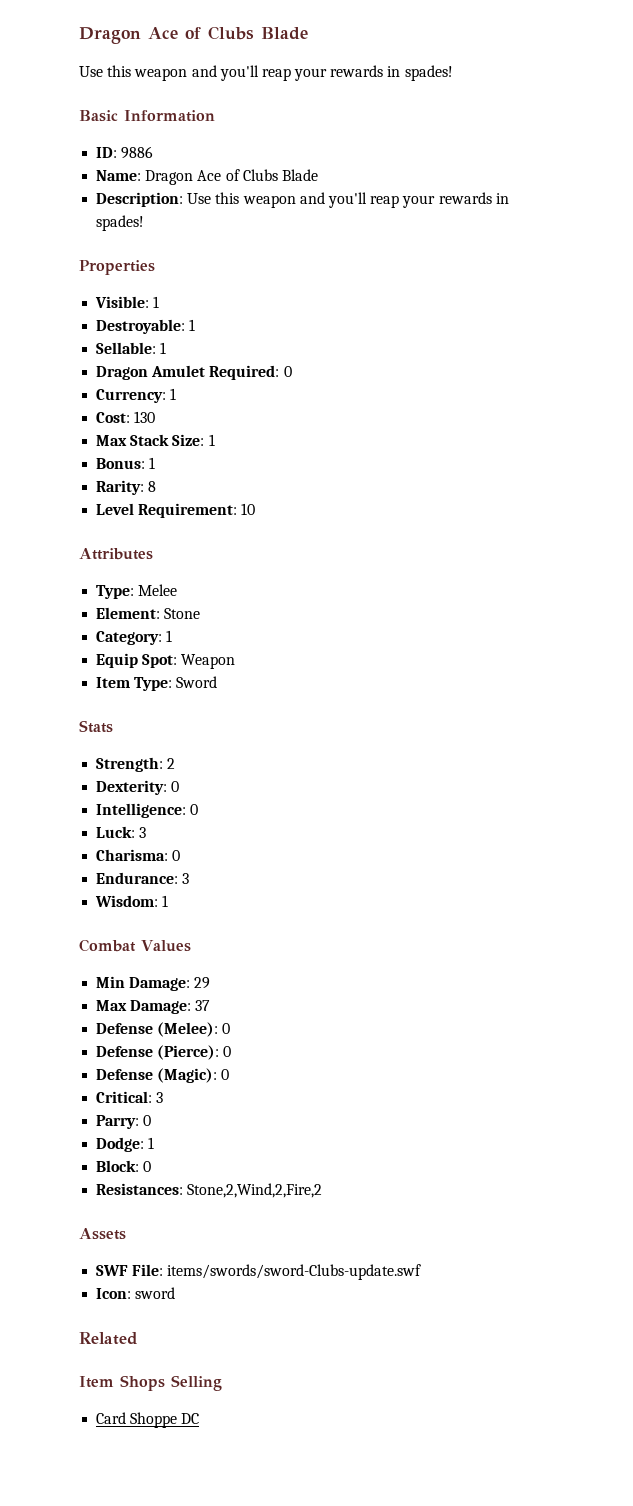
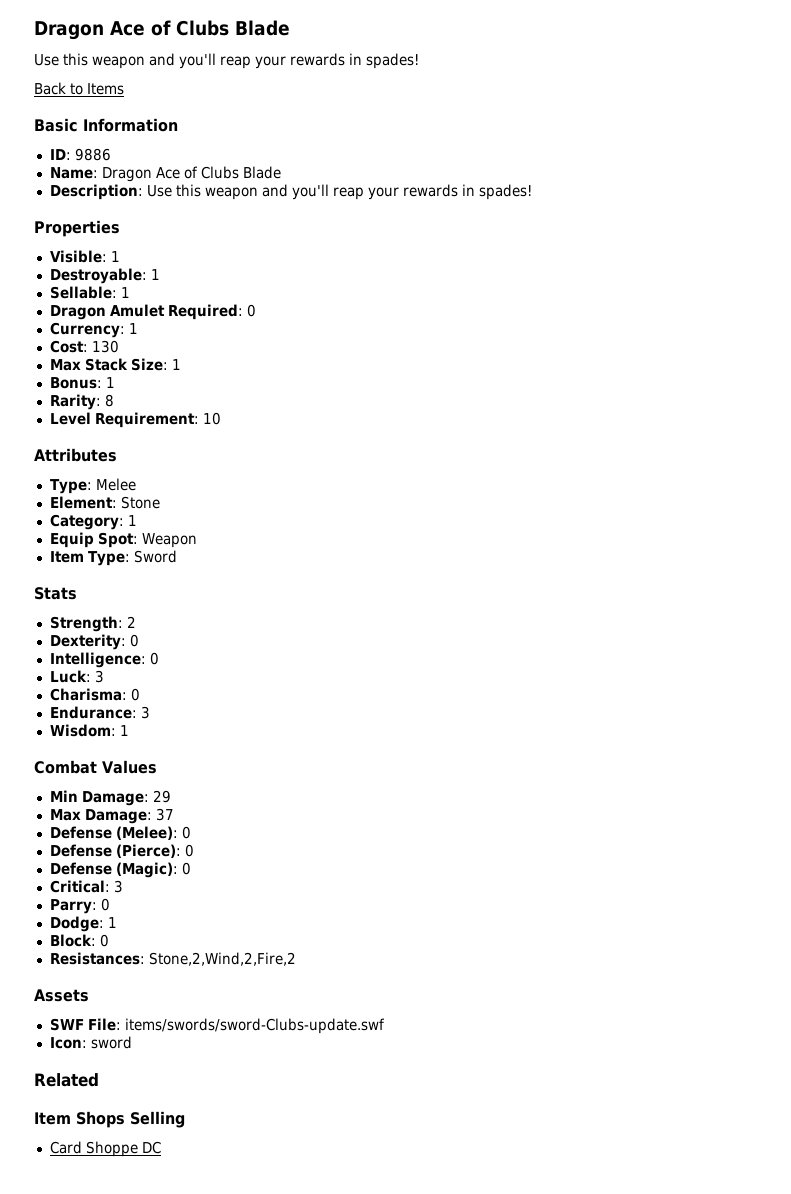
+ Back to Items

